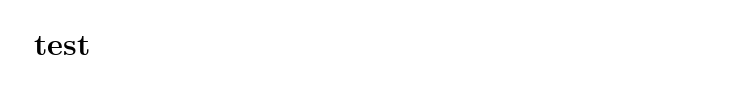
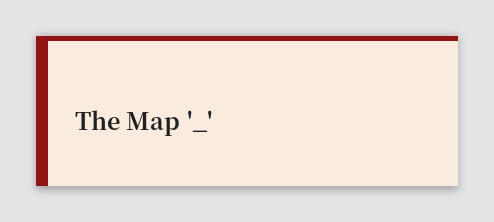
- test
+ The Map '_'

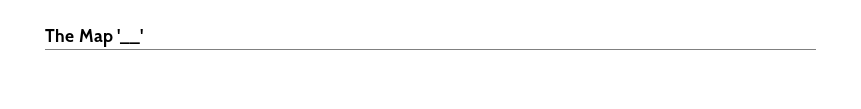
- The Map '_'
+ The Map '__'

